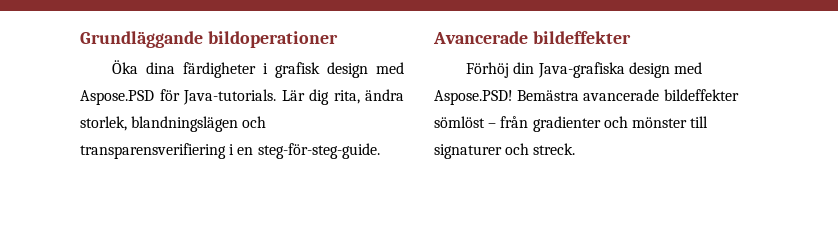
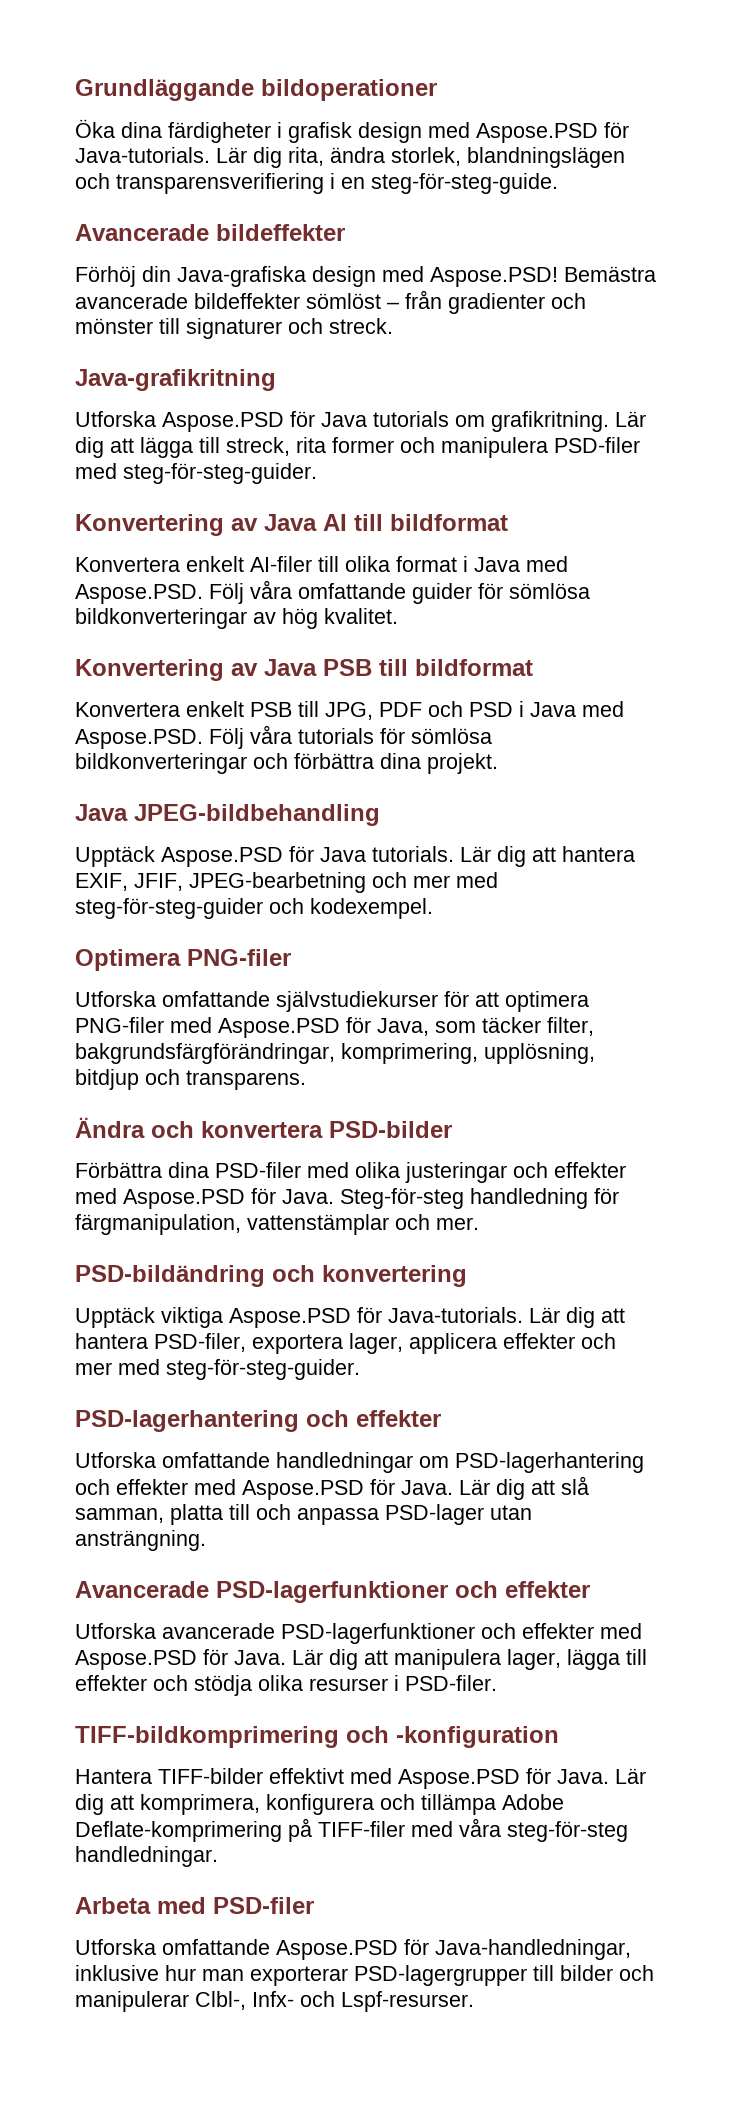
+ Java-grafikritning
+ Utforska Aspose.PSD för Java tutorials om grafikritning. Lär dig att lägga till streck, rita former och manipulera PSD-filer med steg-för-steg-guider.
+ Konvertering av Java AI till bildformat
+ Konvertera enkelt AI-filer till olika format i Java med Aspose.PSD. Följ våra omfattande guider för sömlösa bildkonverteringar av hög kvalitet.
+ Konvertering av Java PSB till bildformat
+ Konvertera enkelt PSB till JPG, PDF och PSD i Java med Aspose.PSD. Följ våra tutorials för sömlösa bildkonverteringar och förbättra dina projekt.
+ Java JPEG-bildbehandling
+ Upptäck Aspose.PSD för Java tutorials. Lär dig att hantera EXIF, JFIF, JPEG-bearbetning och mer med steg-för-steg-guider och kodexempel.
+ Optimera PNG-filer
+ Utforska omfattande självstudiekurser för att optimera PNG-filer med Aspose.PSD för Java, som täcker filter, bakgrundsfärgförändringar, komprimering, upplösning, bitdjup och transparens.
+ Ändra och konvertera PSD-bilder
+ Förbättra dina PSD-filer med olika justeringar och effekter med Aspose.PSD för Java. Steg-för-steg handledning för färgmanipulation, vattenstämplar och mer.
+ PSD-bildändring och konvertering
+ Upptäck viktiga Aspose.PSD för Java-tutorials. Lär dig att hantera PSD-filer, exportera lager, applicera effekter och mer med steg-för-steg-guider.
+ PSD-lagerhantering och effekter
+ Utforska omfattande handledningar om PSD-lagerhantering och effekter med Aspose.PSD för Java. Lär dig att slå samman, platta till och anpassa PSD-lager utan ansträngning.
+ Avancerade PSD-lagerfunktioner och effekter
+ Utforska avancerade PSD-lagerfunktioner och effekter med Aspose.PSD för Java. Lär dig att manipulera lager, lägga till effekter och stödja olika resurser i PSD-filer.
+ TIFF-bildkomprimering och -konfiguration
+ Hantera TIFF-bilder effektivt med Aspose.PSD för Java. Lär dig att komprimera, konfigurera och tillämpa Adobe Deflate-komprimering på TIFF-filer med våra steg-för-steg handledningar.
+ Arbeta med PSD-filer
+ Utforska omfattande Aspose.PSD för Java-handledningar, inklusive hur man exporterar PSD-lagergrupper till bilder och manipulerar Clbl-, Infx- och Lspf-resurser.

